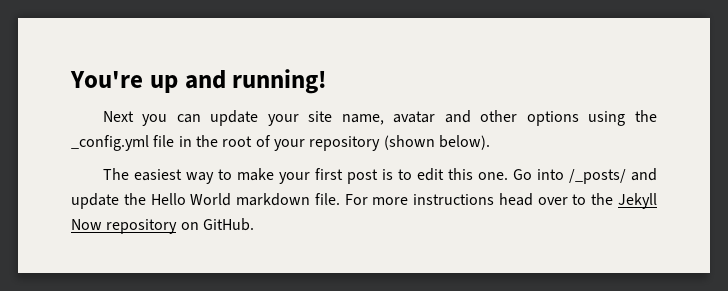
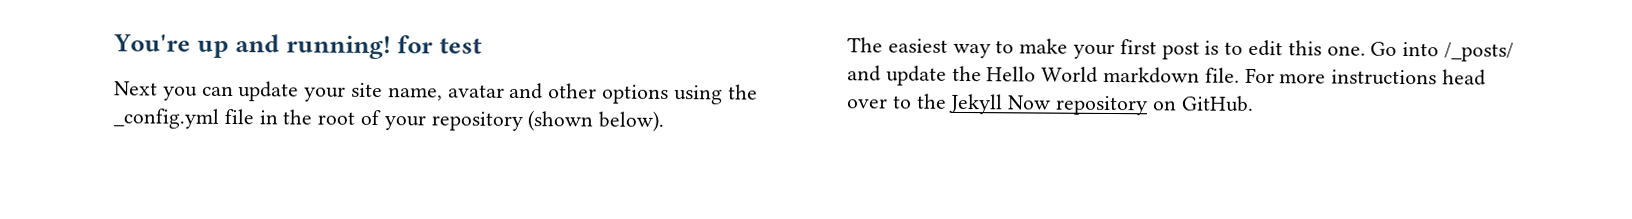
- You're up and running!
+ You're up and running! for test

